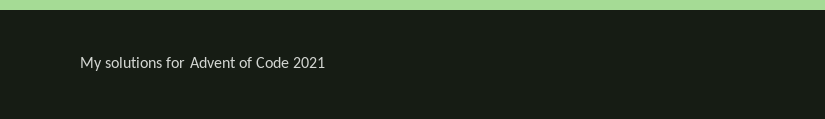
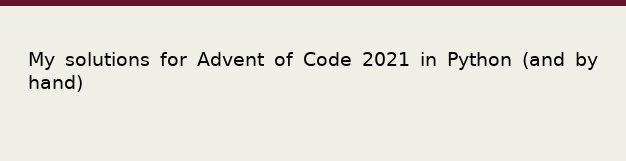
- My solutions for Advent of Code 2021
+ My solutions for Advent of Code 2021 in Python (and by hand)

